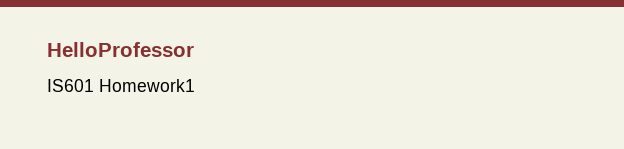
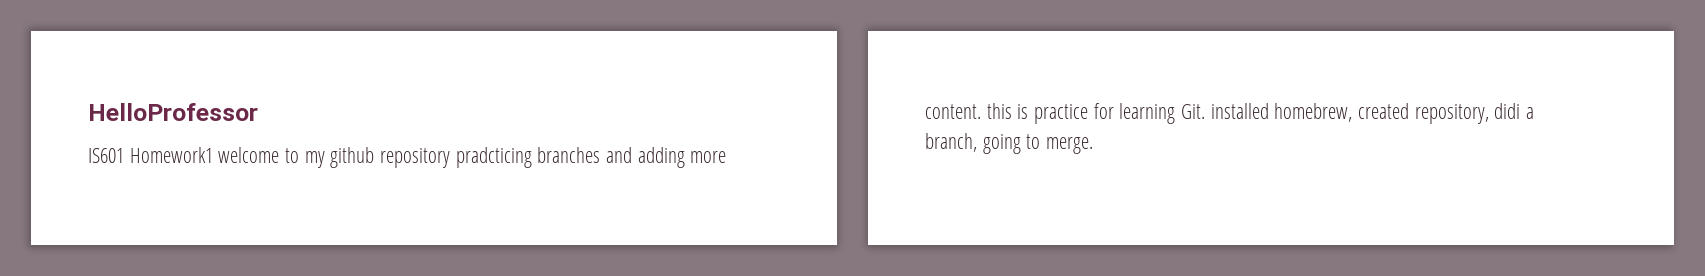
- IS601 Homework1
+ IS601 Homework1 welcome to my github repository pradcticing branches and adding more content. this is practice for learning Git. installed homebrew, created repository, didi a branch, going to merge.

